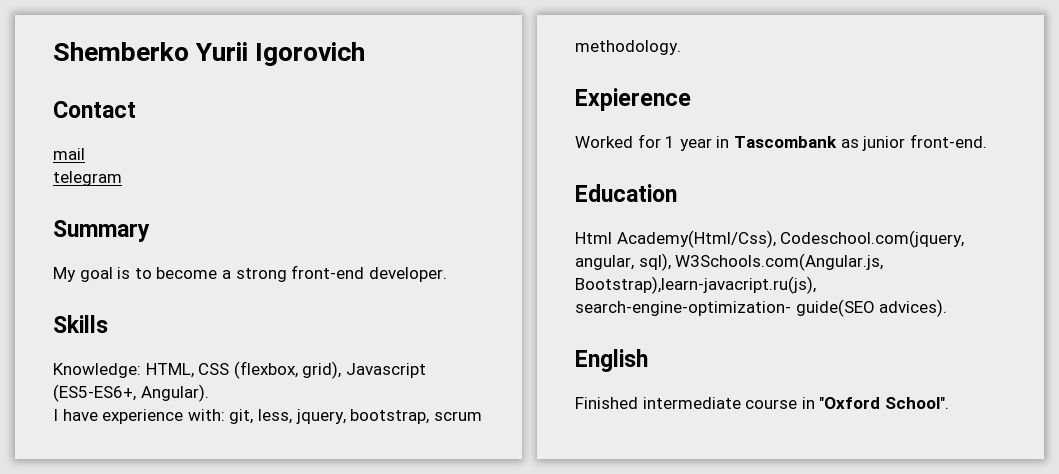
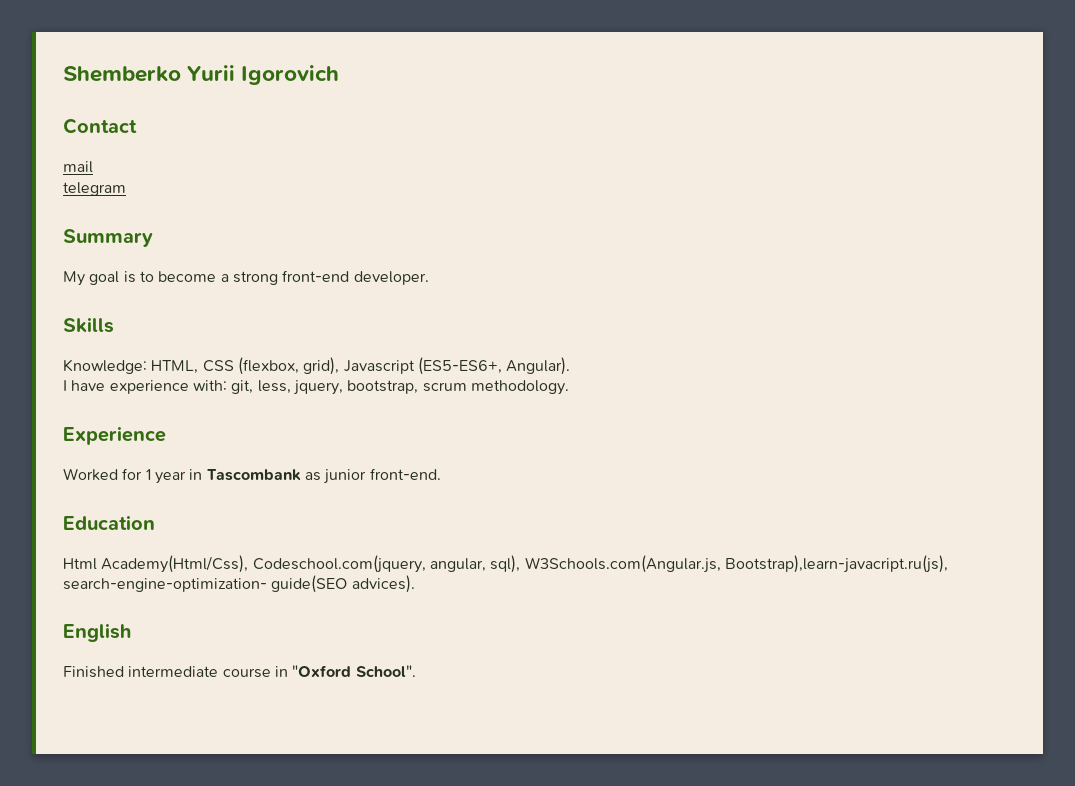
- Expierence
+ Experience

